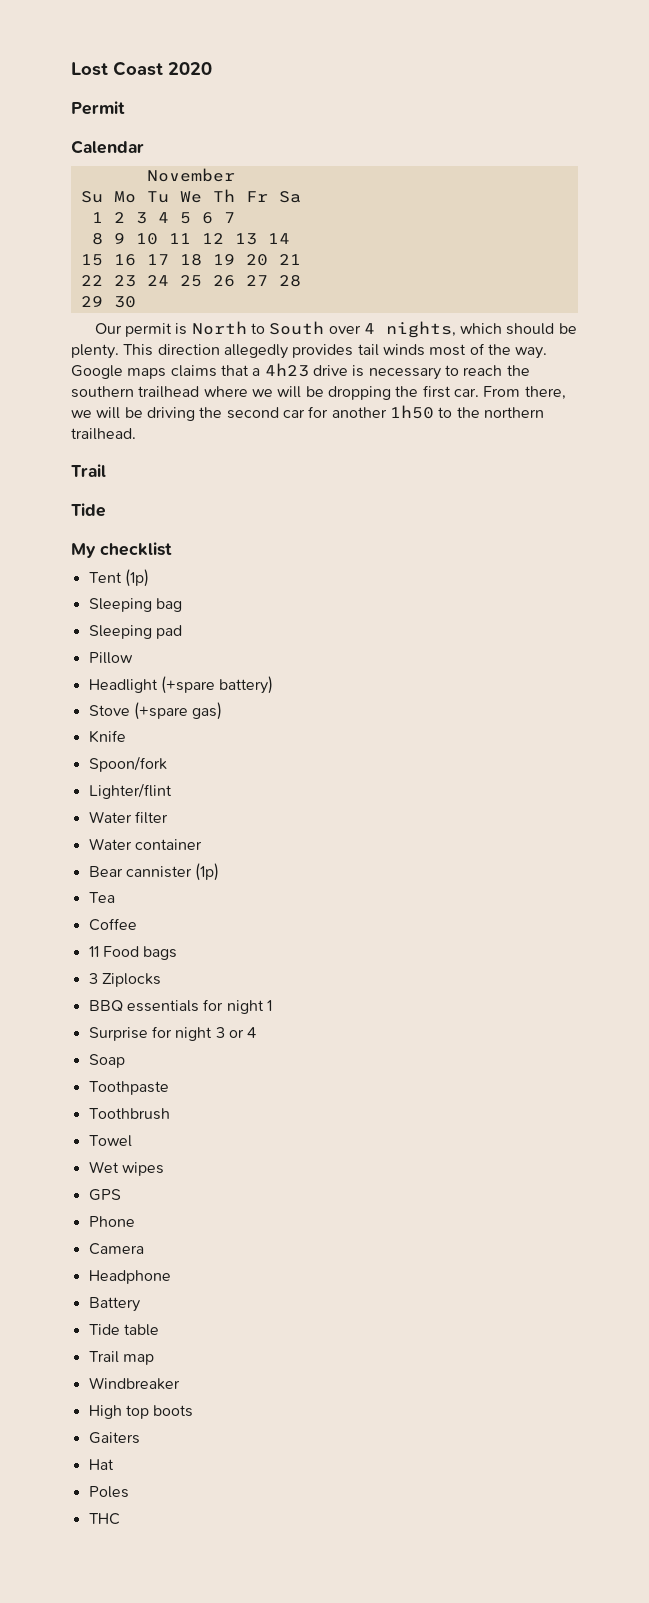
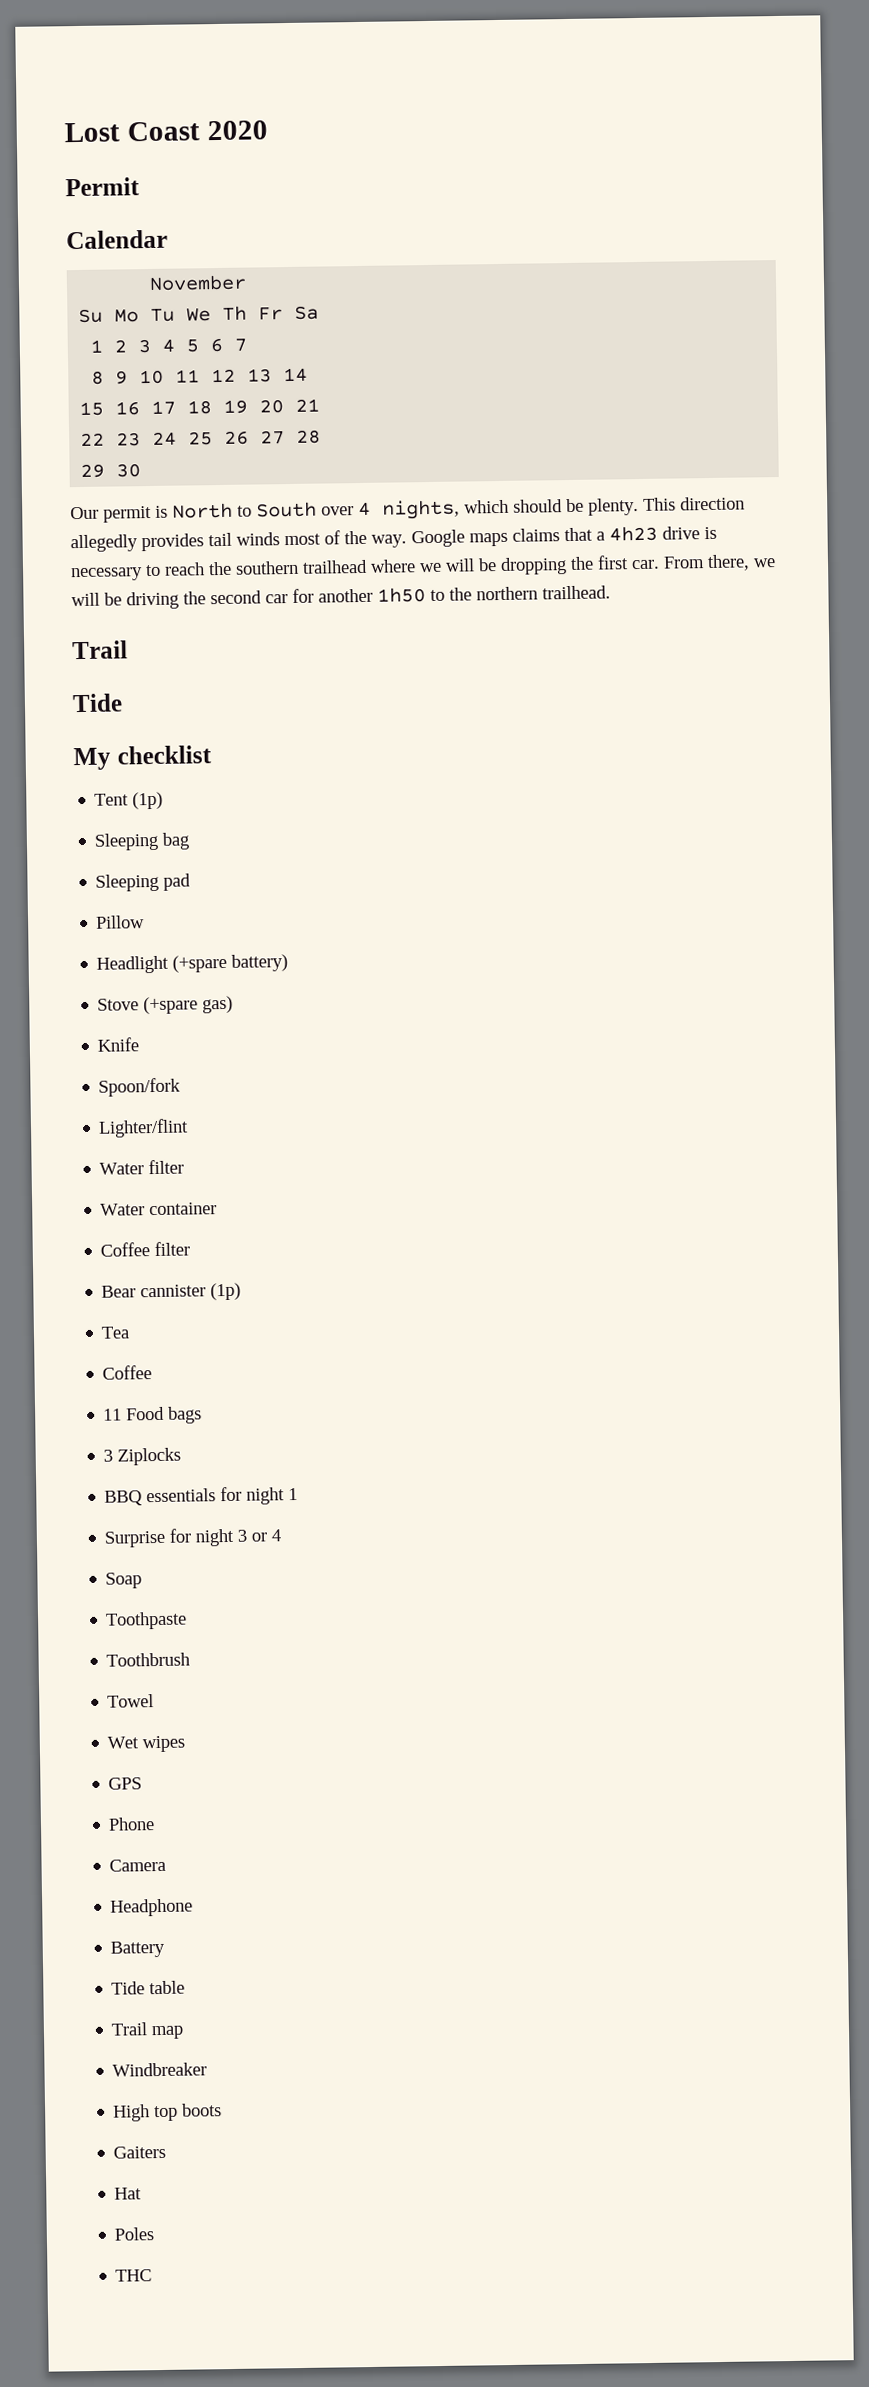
+ Coffee filter

